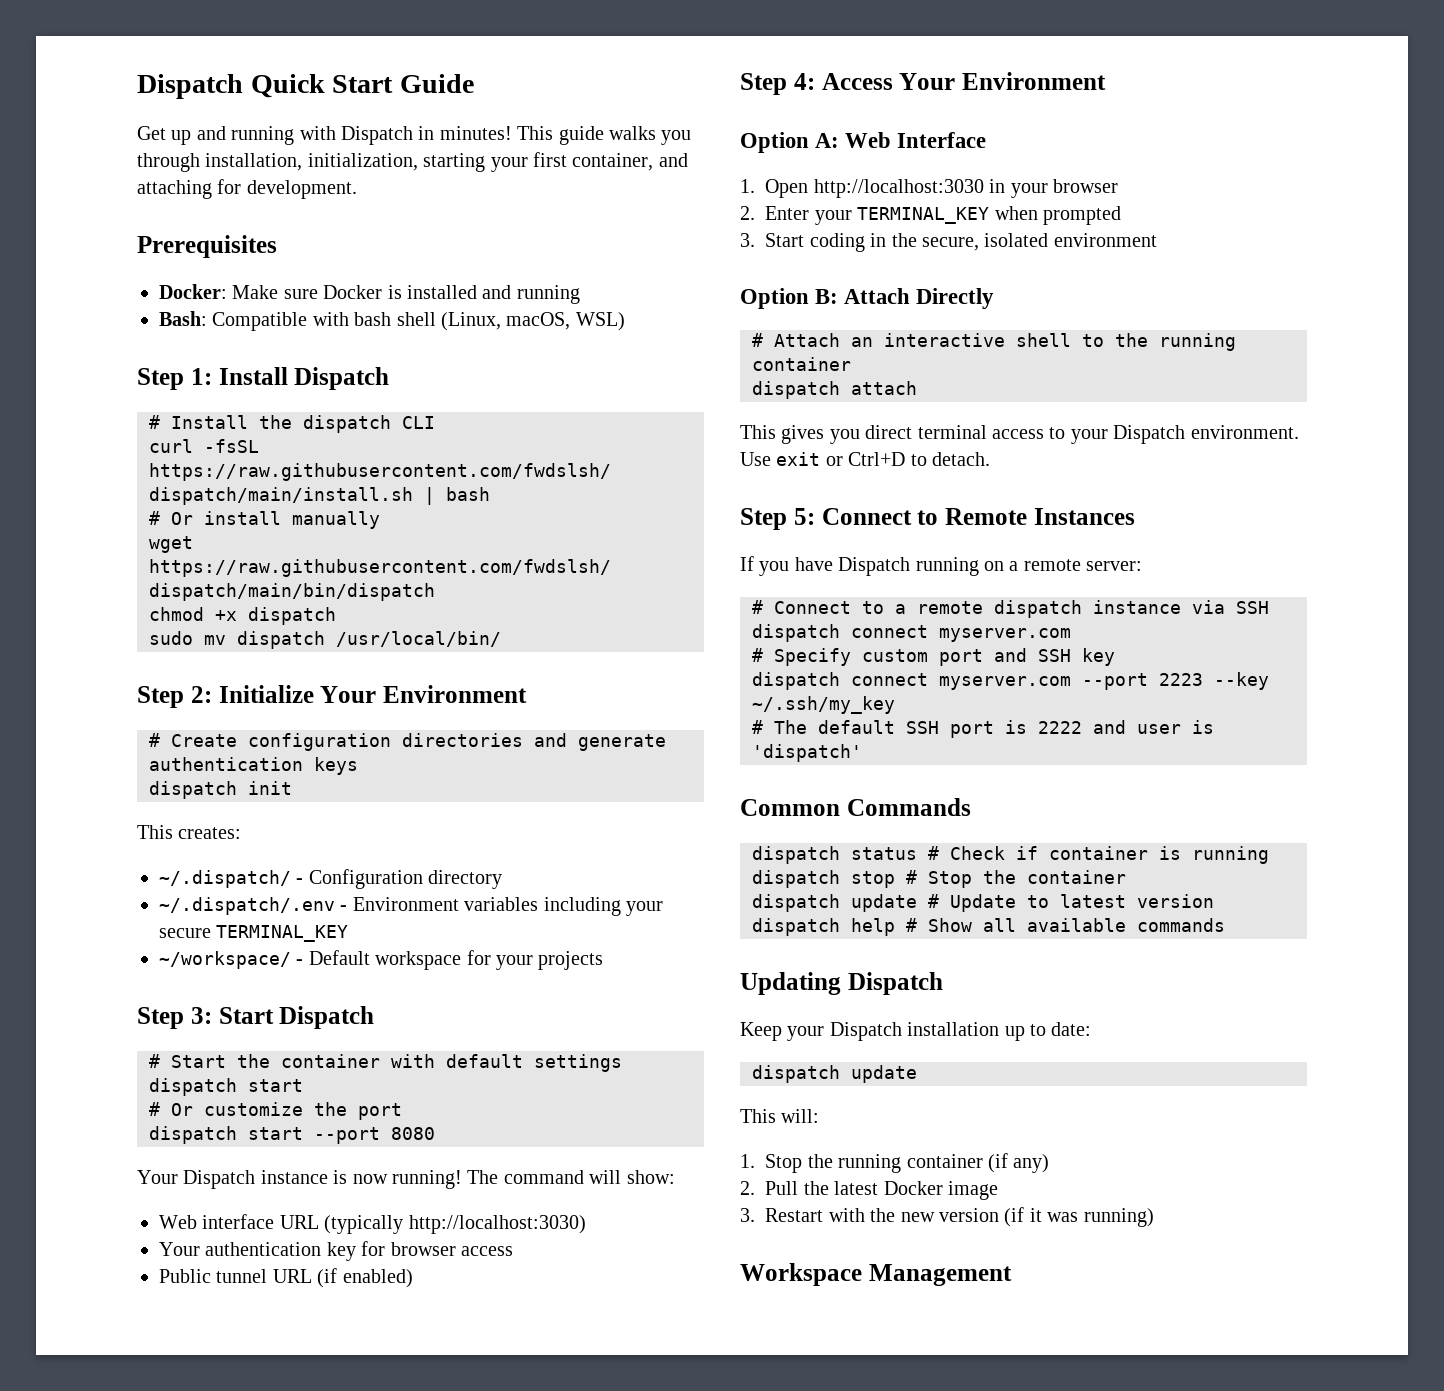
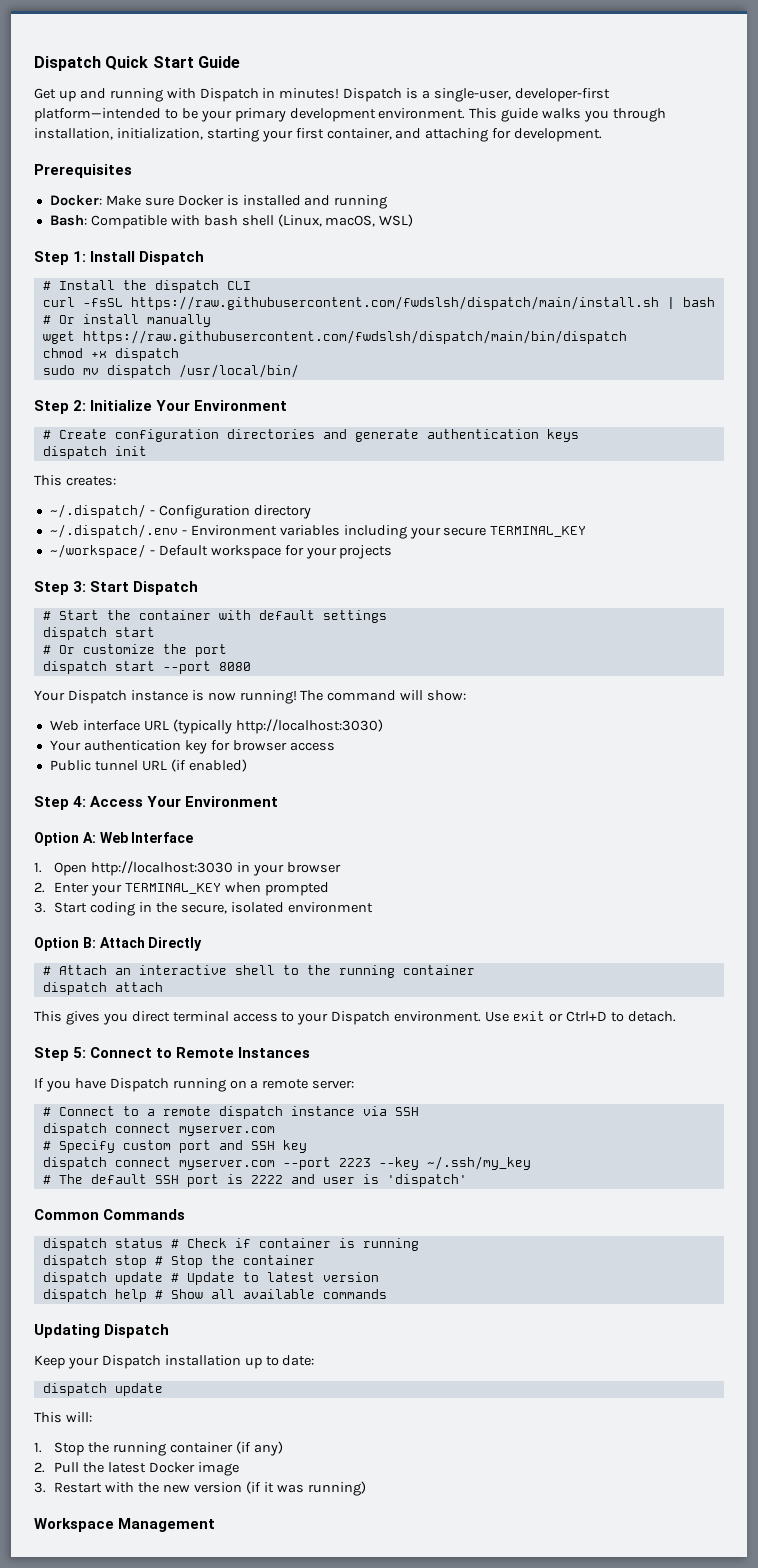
+ Dispatch is a single-user, developer-first platform—intended to be your primary development environment.

